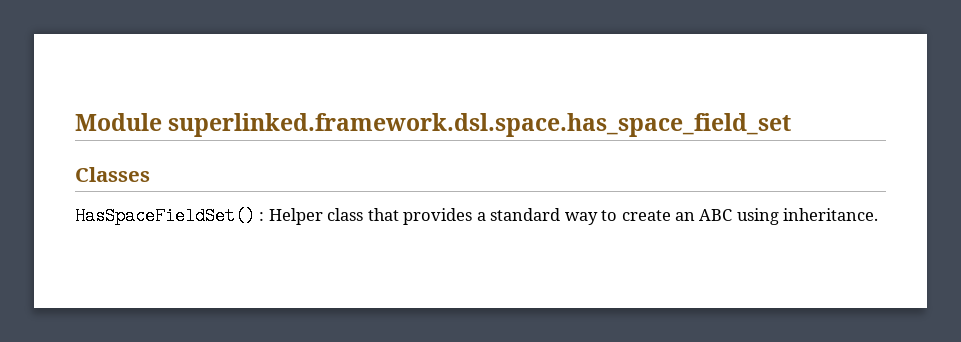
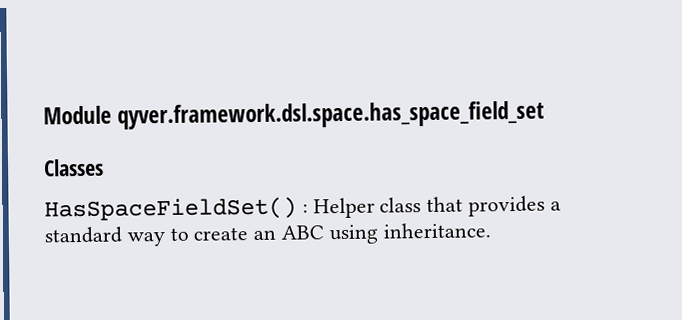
- Module superlinked.framework.dsl.space.has_space_field_set
+ Module qyver.framework.dsl.space.has_space_field_set

